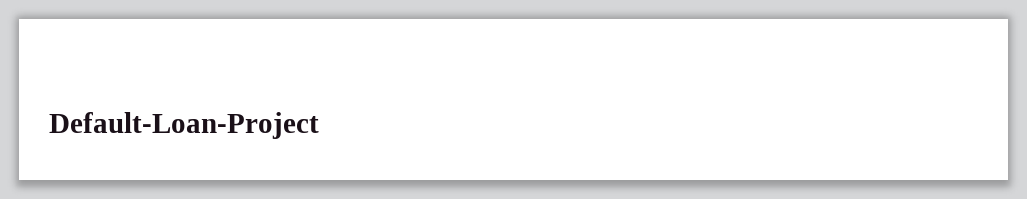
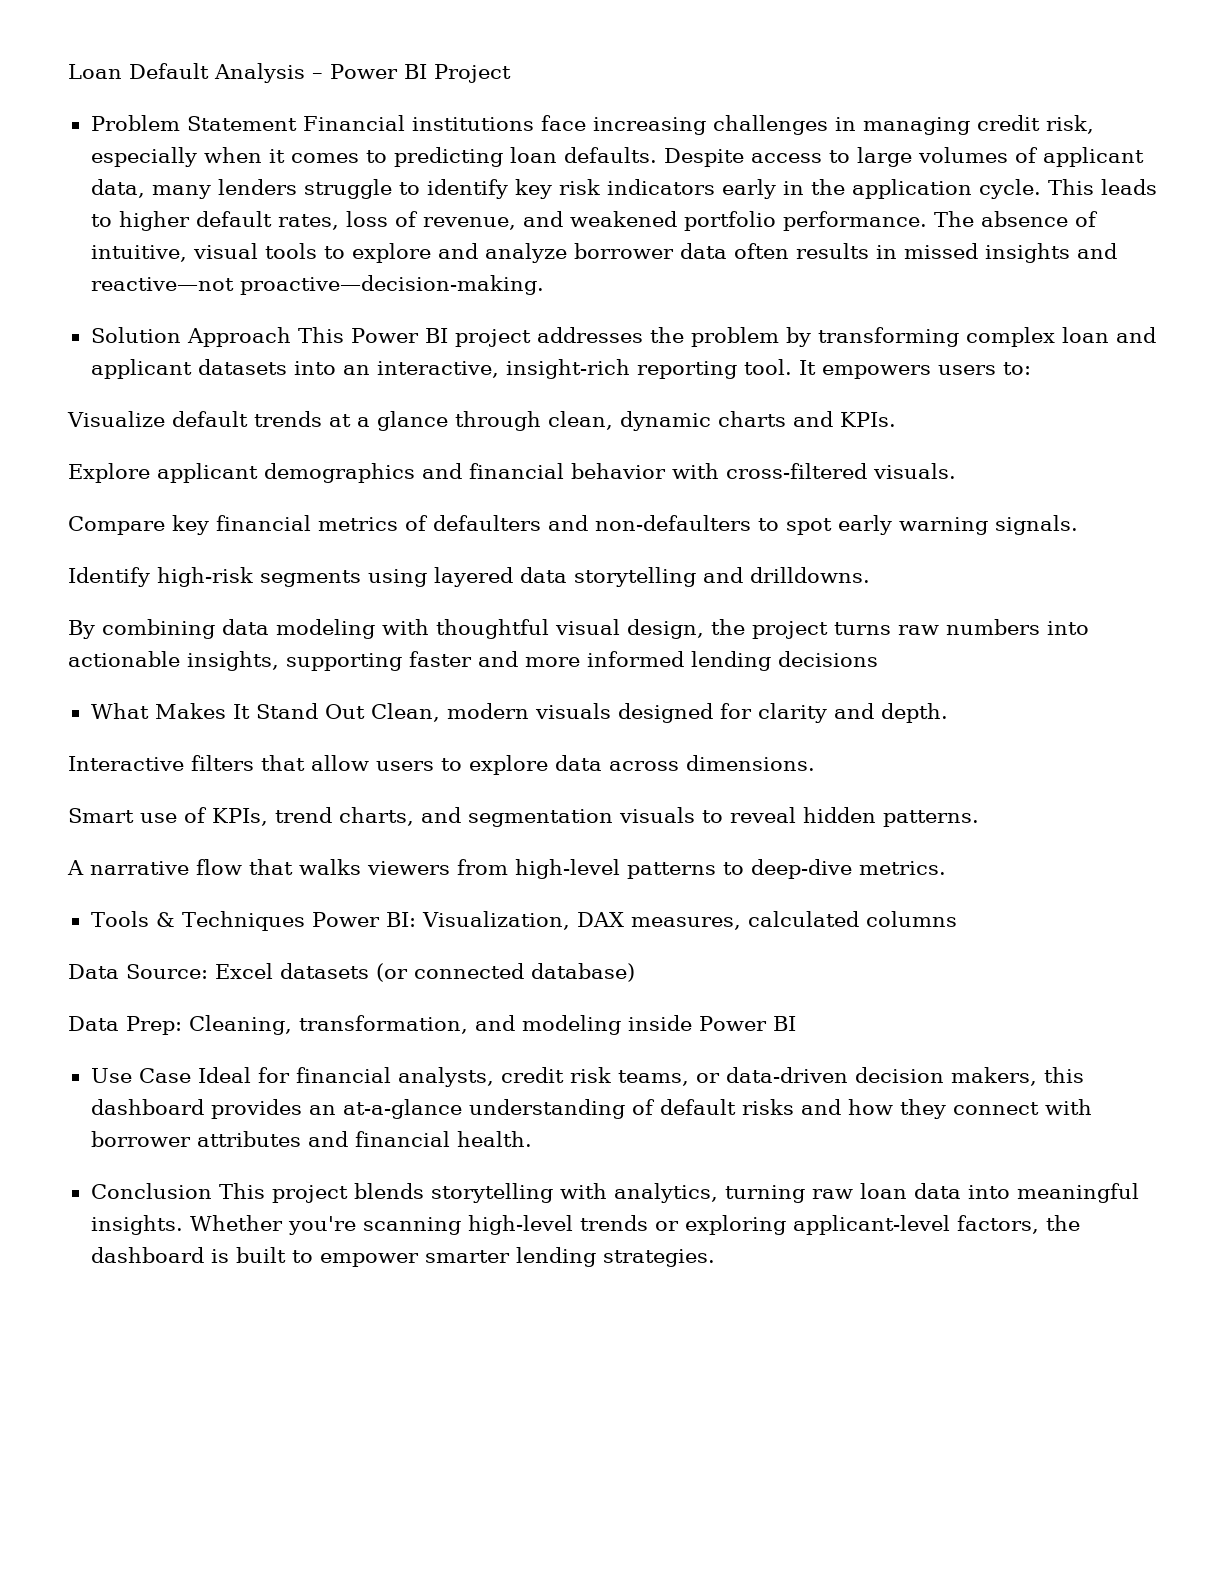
- Default-Loan-Project
+ Loan Default Analysis – Power BI Project
+ Problem Statement Financial institutions face increasing challenges in managing credit risk, especially when it comes to predicting loan defaults. Despite access to large volumes of applicant data, many lenders struggle to identify key risk indicators early in the application cycle. This leads to higher default rates, loss of revenue, and weakened portfolio performance. The absence of intuitive, visual tools to explore and analyze borrower data often results in missed insights and reactive—not proactive—decision-making.
+ Solution Approach This Power BI project addresses the problem by transforming complex loan and applicant datasets into an interactive, insight-rich reporting tool. It empowers users to:
+ Visualize default trends at a glance through clean, dynamic charts and KPIs.
+ Explore applicant demographics and financial behavior with cross-filtered visuals.
+ Compare key financial metrics of defaulters and non-defaulters to spot early warning signals.
+ Identify high-risk segments using layered data storytelling and drilldowns.
+ By combining data modeling with thoughtful visual design, the project turns raw numbers into actionable insights, supporting faster and more informed lending decisions
+ What Makes It Stand Out Clean, modern visuals designed for clarity and depth.
+ Interactive filters that allow users to explore data across dimensions.
+ Smart use of KPIs, trend charts, and segmentation visuals to reveal hidden patterns.
+ A narrative flow that walks viewers from high-level patterns to deep-dive metrics.
+ Tools & Techniques Power BI: Visualization, DAX measures, calculated columns
+ Data Source: Excel datasets (or connected database)
+ Data Prep: Cleaning, transformation, and modeling inside Power BI
+ Use Case Ideal for financial analysts, credit risk teams, or data-driven decision makers, this dashboard provides an at-a-glance understanding of default risks and how they connect with borrower attributes and financial health.
+ Conclusion This project blends storytelling with analytics, turning raw loan data into meaningful insights. Whether you're scanning high-level trends or exploring applicant-level factors, the dashboard is built to empower smarter lending strategies.

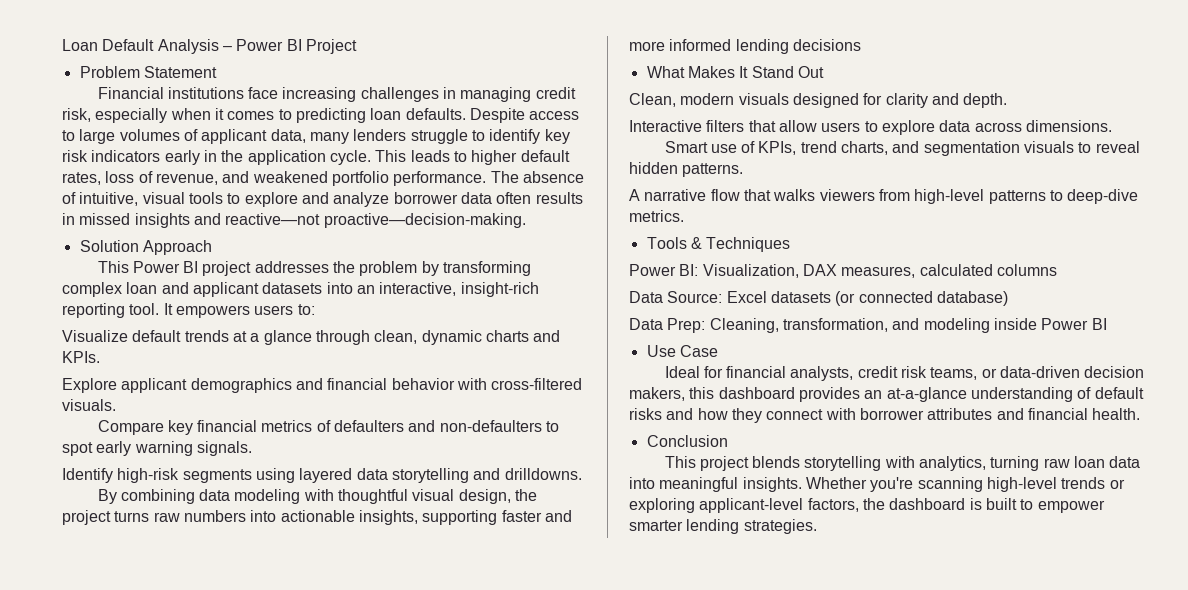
- Problem Statement Financial institutions face increasing challenges in managing credit risk, especially when it comes to predicting loan defaults.
+ Problem Statement
+ Financial institutions face increasing challenges in managing credit risk, especially when it comes to predicting loan defaults.
- Solution Approach This Power BI project addresses the problem by transforming complex loan and applicant datasets into an interactive, insight-rich reporting tool.
+ Solution Approach
+ This Power BI project addresses the problem by transforming complex loan and applicant datasets into an interactive, insight-rich reporting tool.
- What Makes It Stand Out Clean, modern visuals designed for clarity and depth.
+ What Makes It Stand Out
+ Clean, modern visuals designed for clarity and depth.
- Tools & Techniques Power BI: Visualization, DAX measures, calculated columns
+ Tools & Techniques
+ Power BI: Visualization, DAX measures, calculated columns
- Use Case Ideal for financial analysts, credit risk teams, or data-driven decision makers, this dashboard provides an at-a-glance understanding of default risks and how they connect with borrower attributes and financial health.
+ Use Case
+ Ideal for financial analysts, credit risk teams, or data-driven decision makers, this dashboard provides an at-a-glance understanding of default risks and how they connect with borrower attributes and financial health.
- Conclusion This project blends storytelling with analytics, turning raw loan data into meaningful insights.
+ Conclusion
+ This project blends storytelling with analytics, turning raw loan data into meaningful insights.

